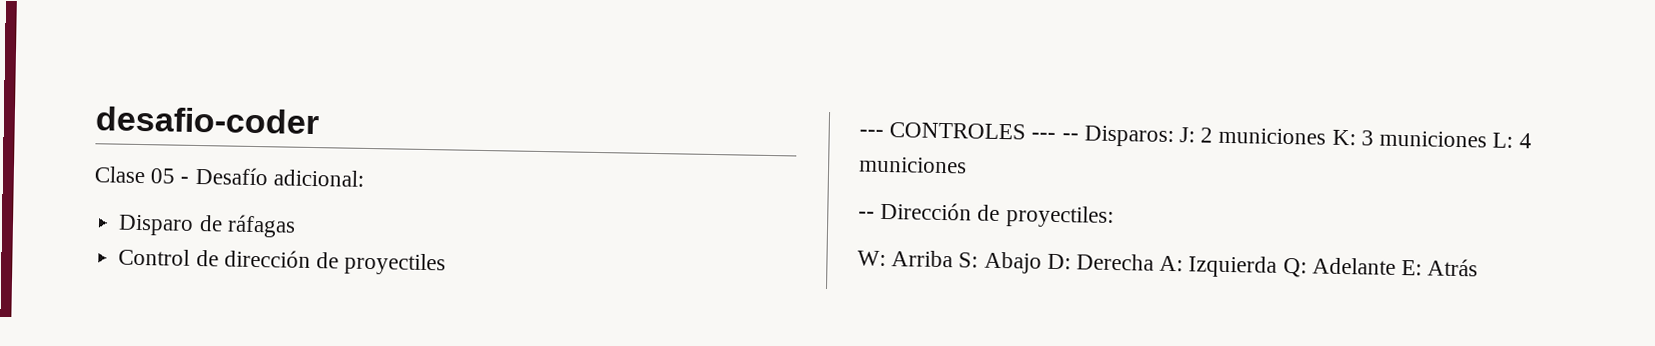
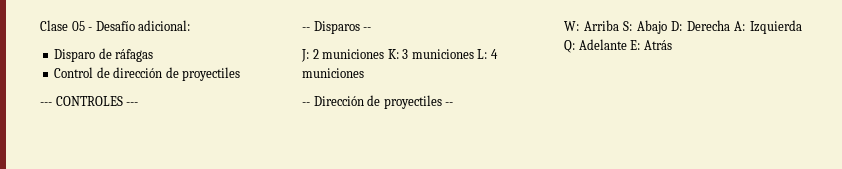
- desafio-coder
- --- CONTROLES --- -- Disparos: J: 2 municiones K: 3 municiones L: 4 municiones
+ --- CONTROLES ---
+ -- Disparos --
+ J: 2 municiones K: 3 municiones L: 4 municiones
- -- Dirección de proyectiles:
+ -- Dirección de proyectiles --

